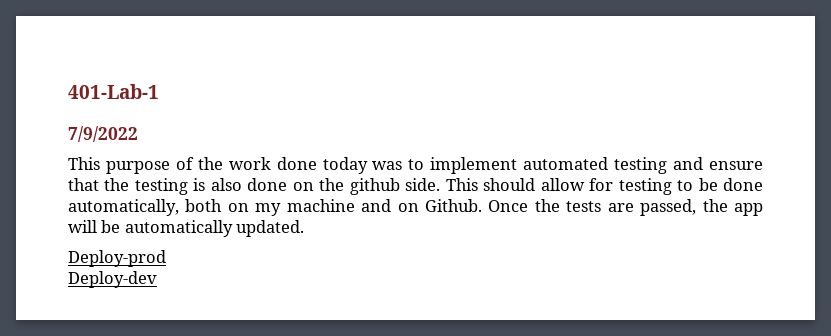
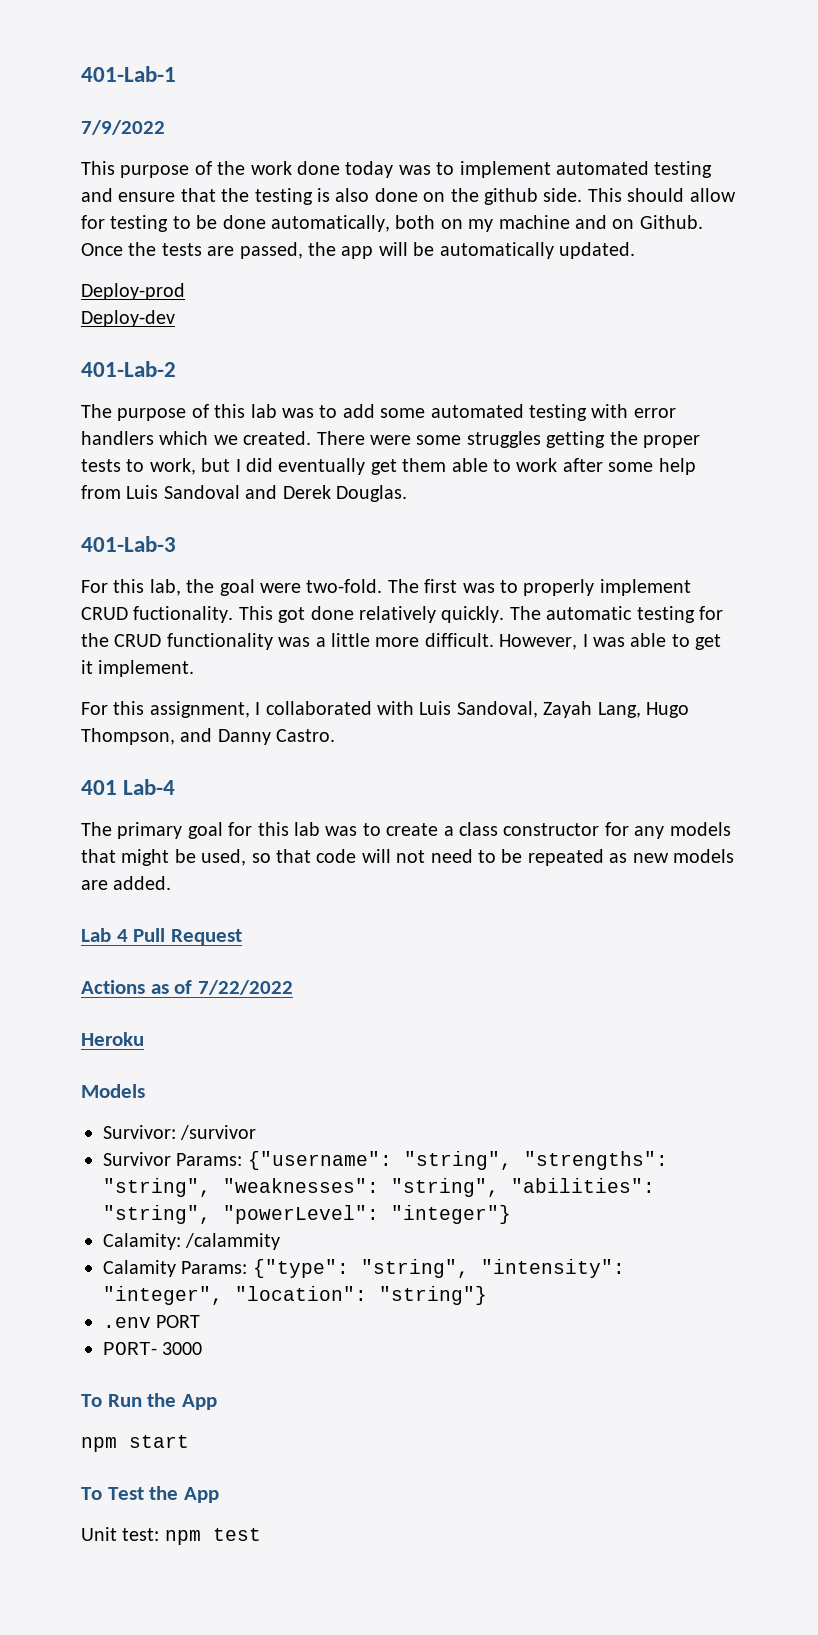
+ 401-Lab-2
+ The purpose of this lab was to add some automated testing with error handlers which we created. There were some struggles getting the proper tests to work, but I did eventually get them able to work after some help from Luis Sandoval and Derek Douglas.
+ 401-Lab-3
+ For this lab, the goal were two-fold. The first was to properly implement CRUD fuctionality. This got done relatively quickly. The automatic testing for the CRUD functionality was a little more difficult. However, I was able to get it implement.
+ For this assignment, I collaborated with Luis Sandoval, Zayah Lang, Hugo Thompson, and Danny Castro.
+ 401 Lab-4
+ The primary goal for this lab was to create a class constructor for any models that might be used, so that code will not need to be repeated as new models are added.
+ Lab 4 Pull Request
+ Actions as of 7/22/2022
+ Heroku
+ Models
+ Survivor: /survivor
+ Survivor Params: {"username": "string", "strengths": "string", "weaknesses": "string", "abilities": "string", "powerLevel": "integer"}
+ Calamity: /calammity
+ Calamity Params: {"type": "string", "intensity": "integer", "location": "string"}
+ .env PORT
+ PORT- 3000
+ To Run the App
+ npm start
+ To Test the App
+ Unit test: npm test

